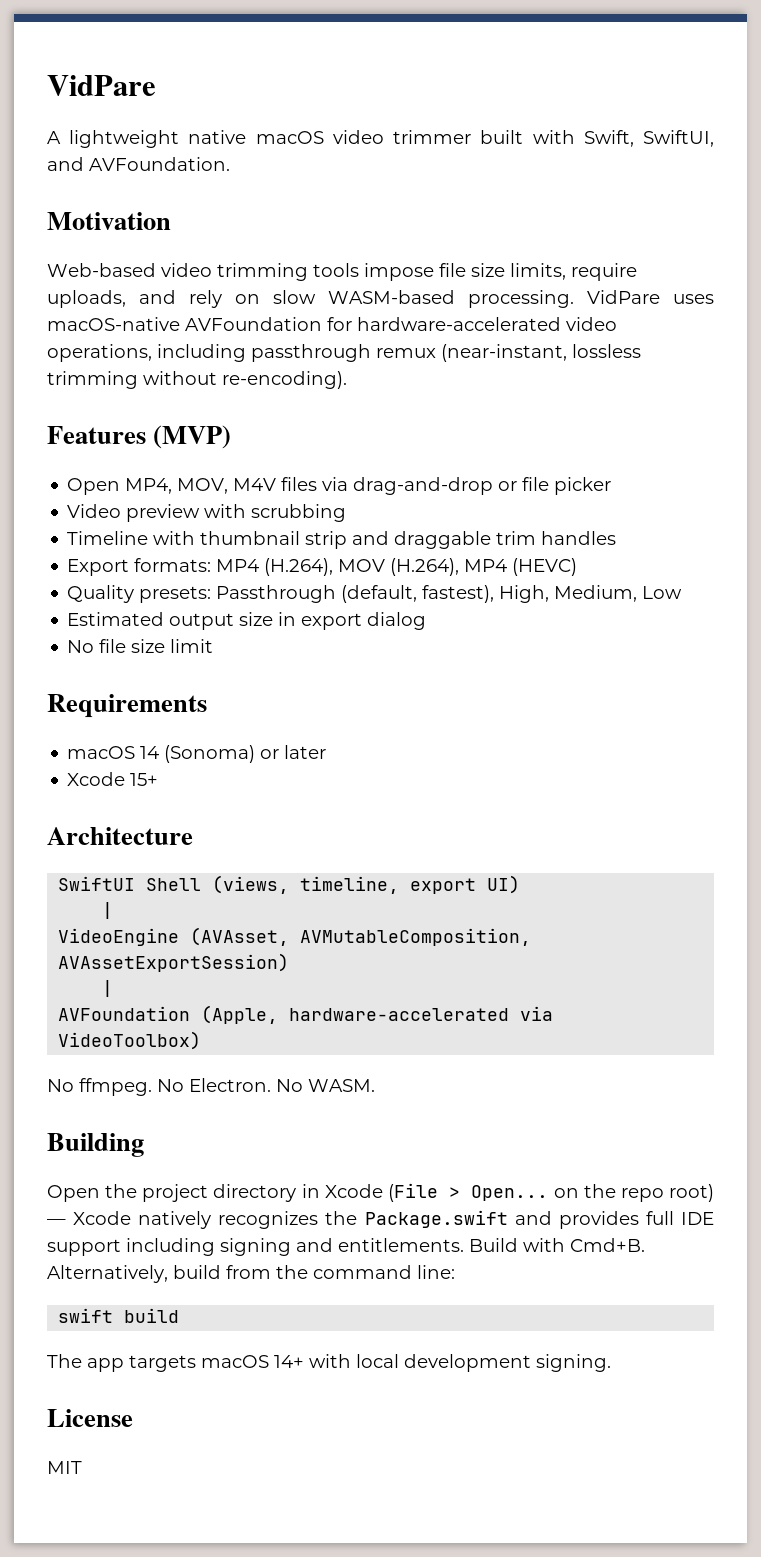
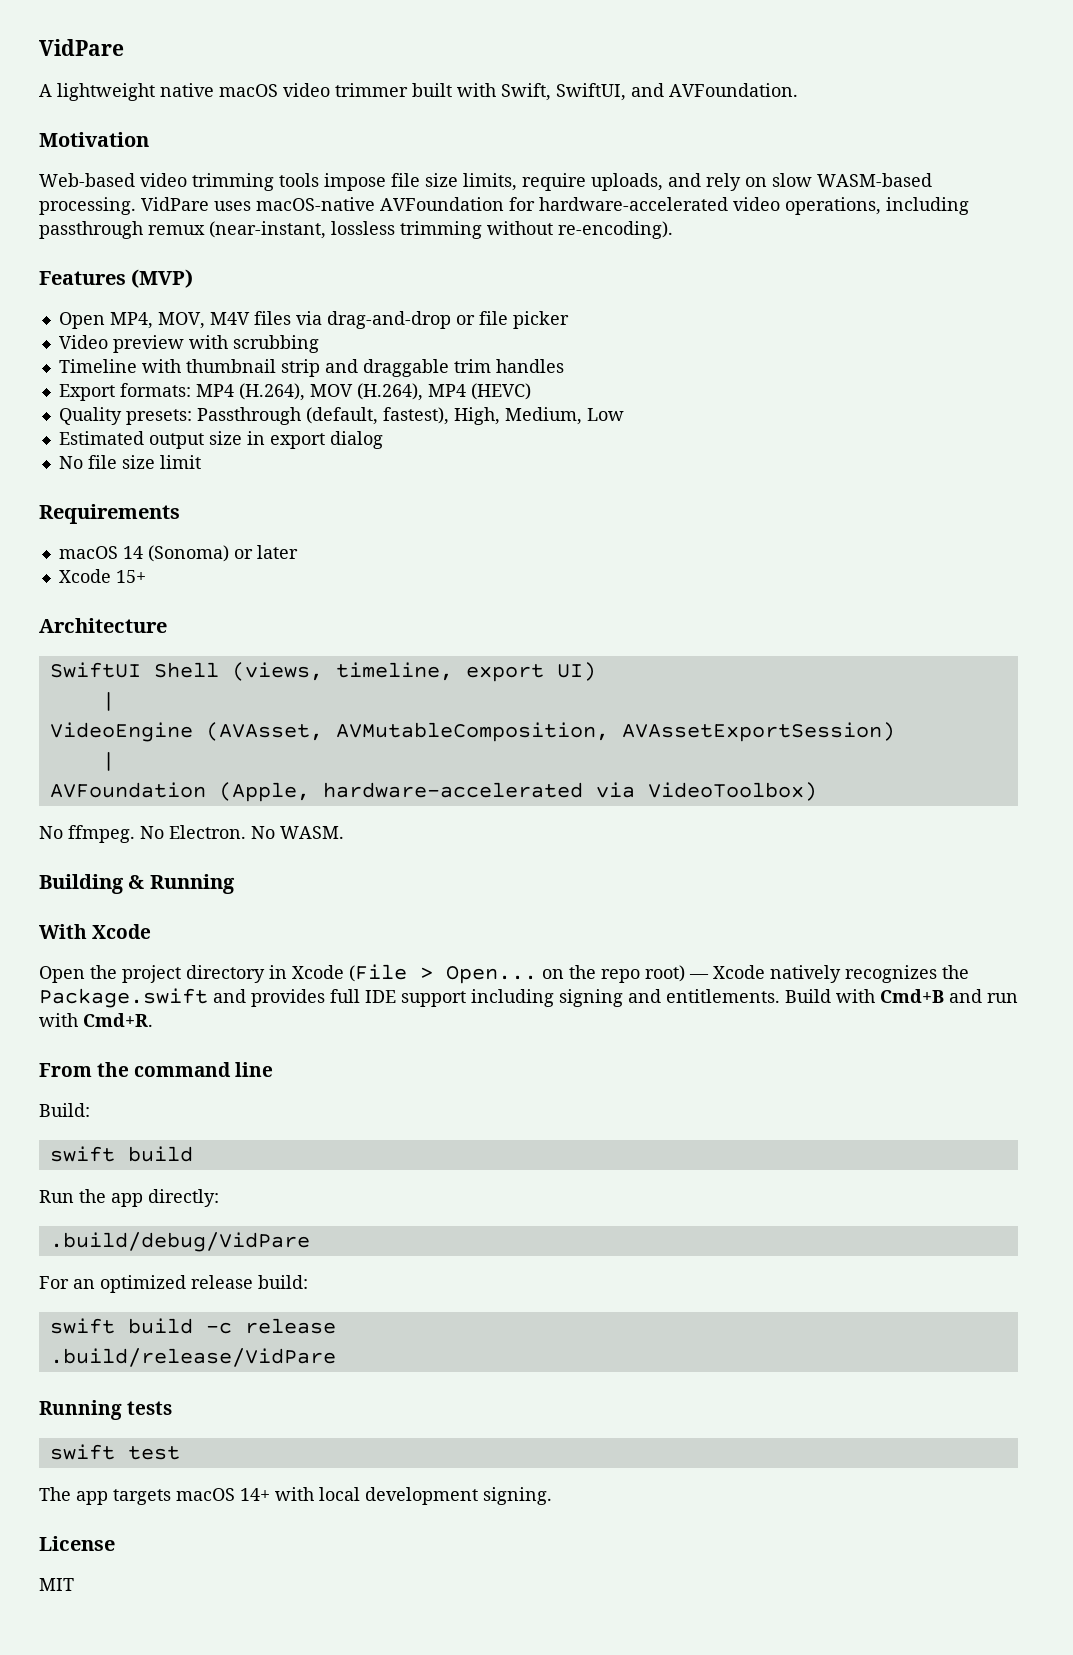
- Building
+ Building & Running
+ With Xcode
- Build with Cmd+B. Alternatively, build from the command line:
+ Build with Cmd+B and run with Cmd+R.
+ From the command line
+ Build:
  swift build
+ Run the app directly:
+ .build/debug/VidPare
+ For an optimized release build:
+ swift build -c release
+ .build/release/VidPare
+ Running tests
+ swift test

